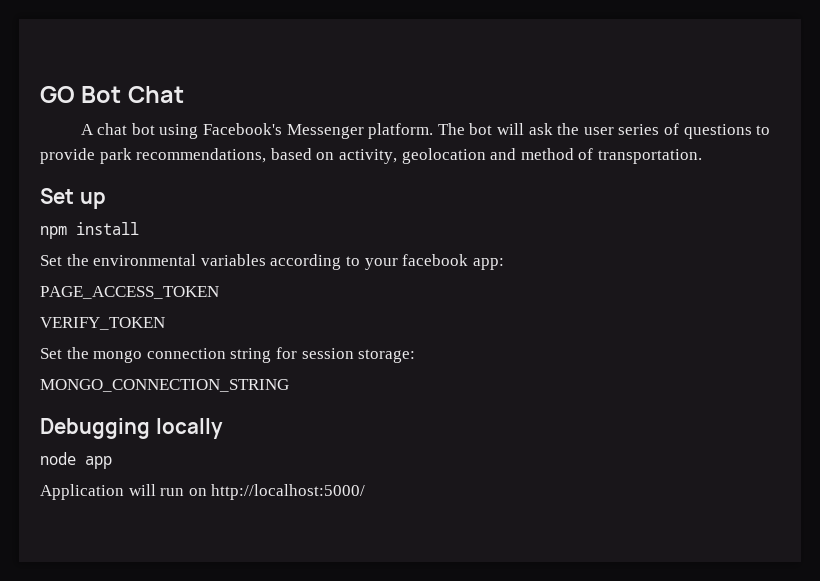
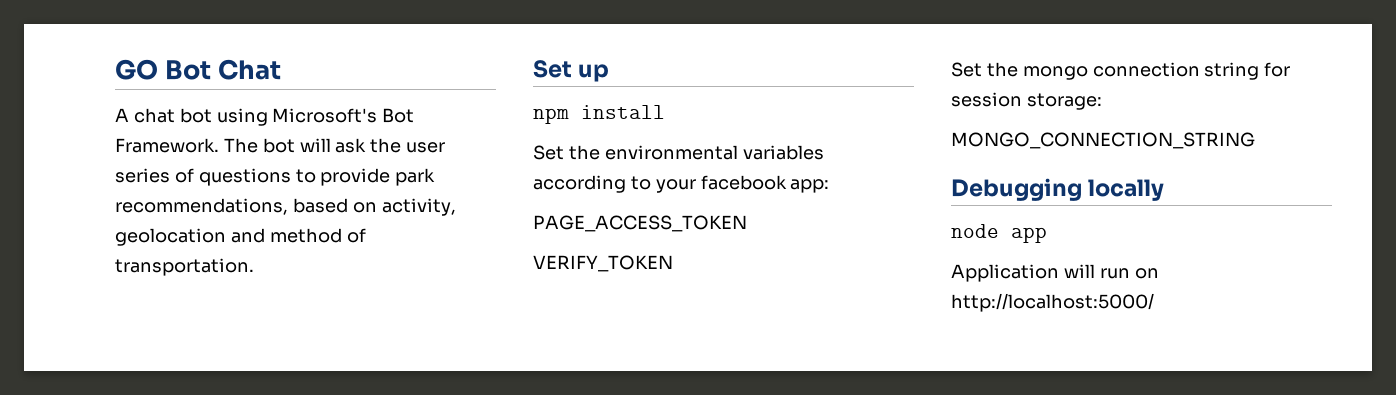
- A chat bot using Facebook's Messenger platform.
+ A chat bot using Microsoft's Bot Framework.

